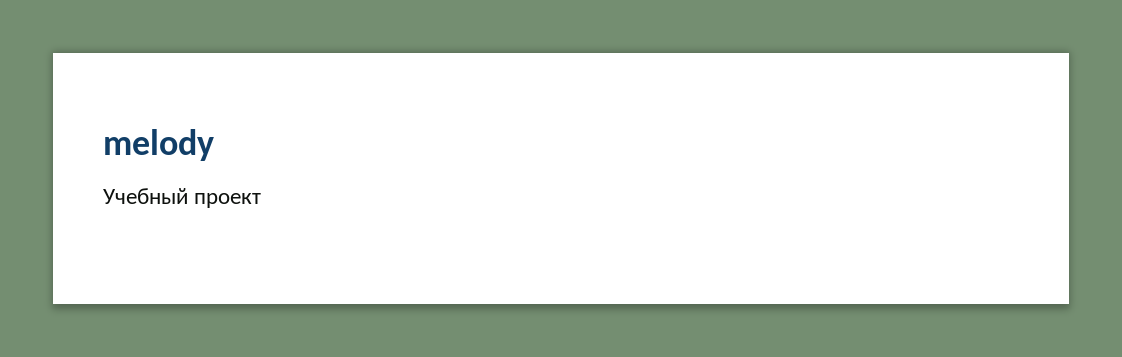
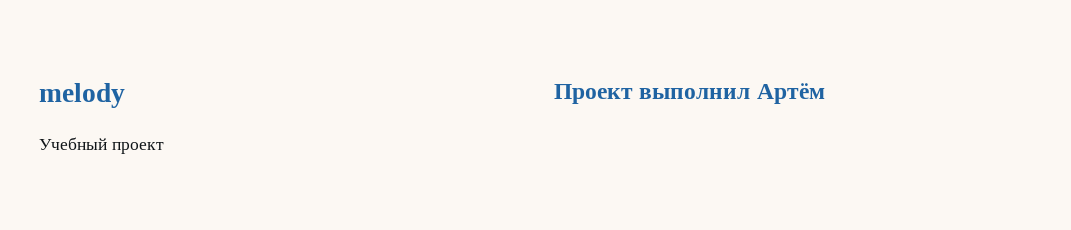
+ Проект выполнил Артём

